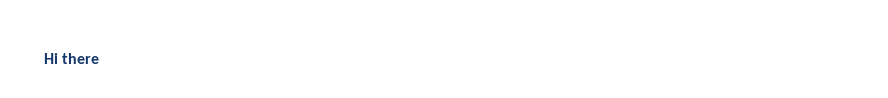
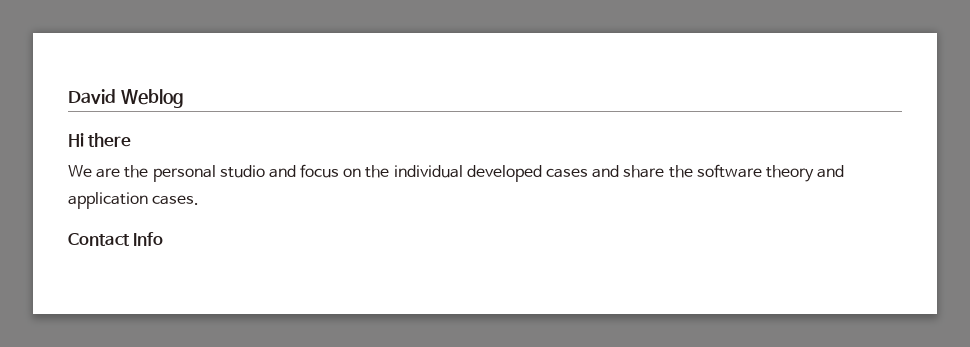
+ David Weblog
+ We are the personal studio and focus on the individual developed cases and share the software theory and application cases.
+ Contact Info

